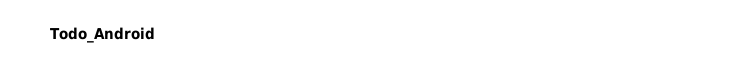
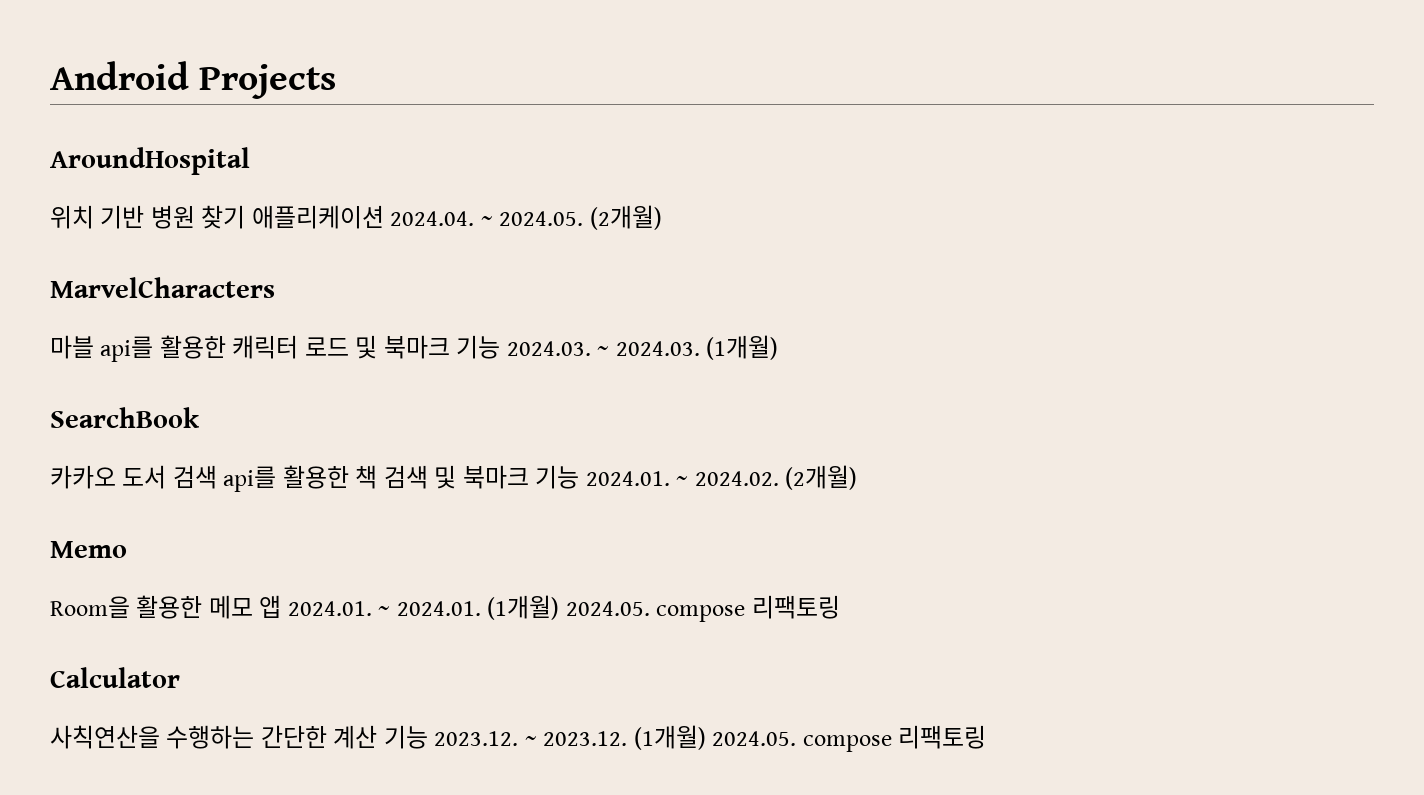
- Todo_Android
+ Android Projects
+ AroundHospital
+ 위치 기반 병원 찾기 애플리케이션 2024.04. ~ 2024.05. (2개월)
+ MarvelCharacters
+ 마블 api를 활용한 캐릭터 로드 및 북마크 기능 2024.03. ~ 2024.03. (1개월)
+ SearchBook
+ 카카오 도서 검색 api를 활용한 책 검색 및 북마크 기능 2024.01. ~ 2024.02. (2개월)
+ Memo
+ Room을 활용한 메모 앱 2024.01. ~ 2024.01. (1개월) 2024.05. compose 리팩토링
+ Calculator
+ 사칙연산을 수행하는 간단한 계산 기능 2023.12. ~ 2023.12. (1개월) 2024.05. compose 리팩토링

